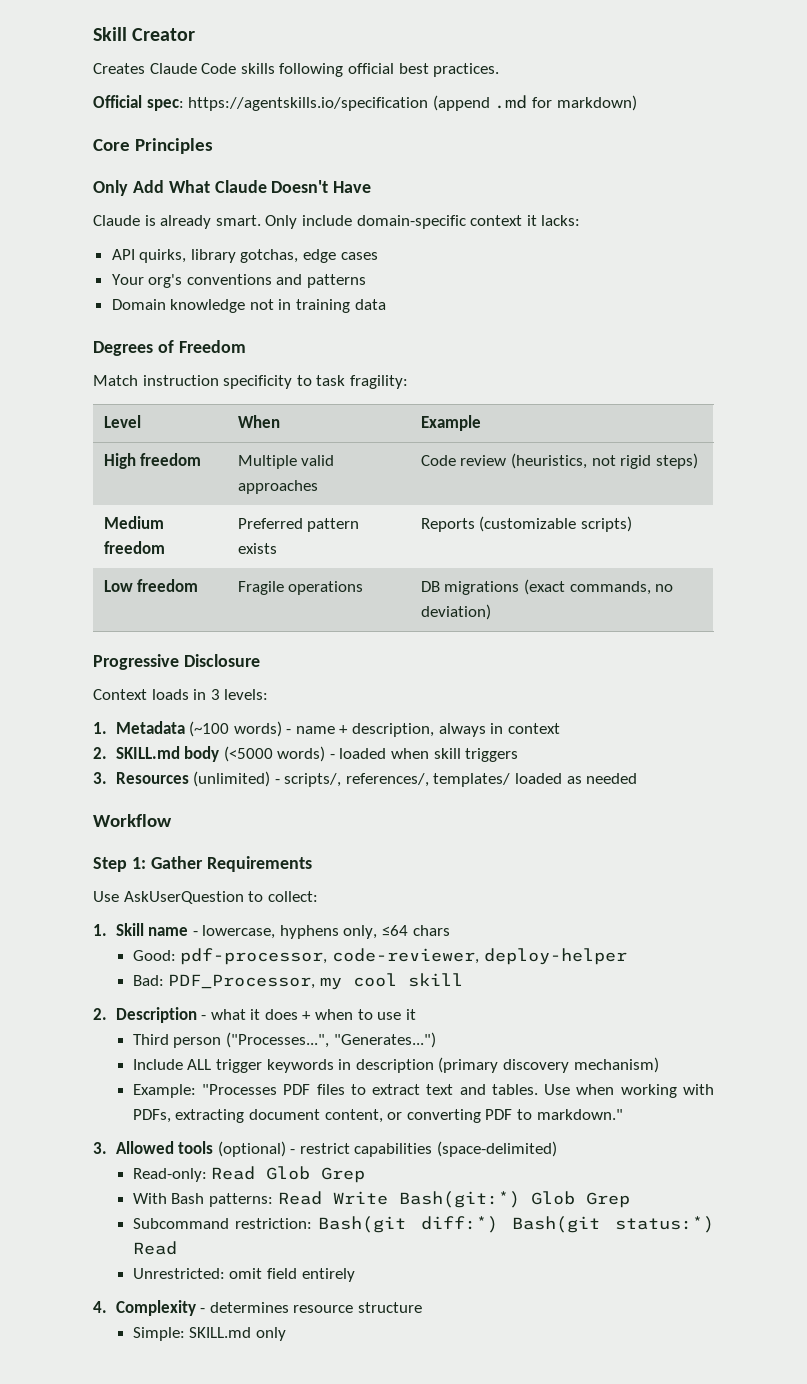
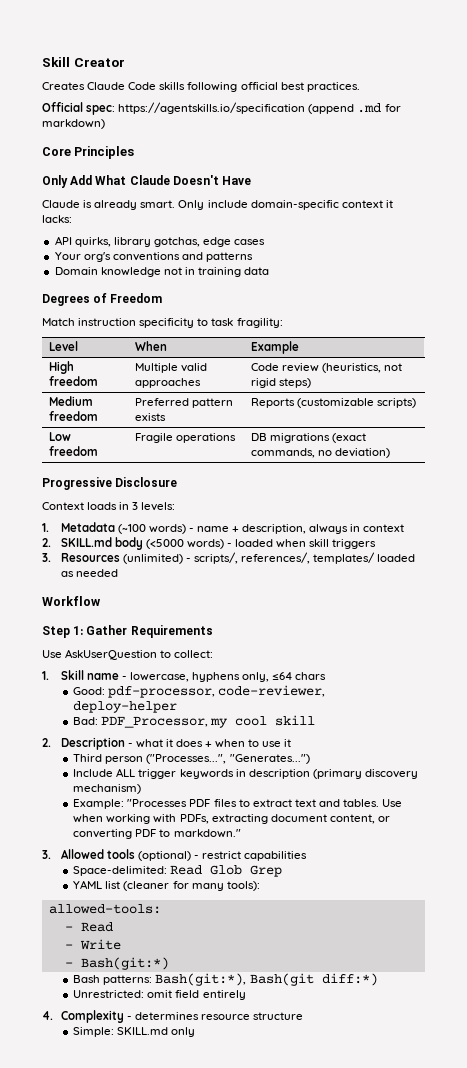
- 3. Allowed tools (optional) - restrict capabilities (space-delimited)
- Read-only: Read Glob Grep
+ 3. Allowed tools (optional) - restrict capabilities
+ Space-delimited: Read Glob Grep
- With Bash patterns: Read Write Bash(git:*) Glob Grep
- Subcommand restriction: Bash(git diff:*) Bash(git status:*) Read
+ YAML list (cleaner for many tools):
+ allowed-tools:
+ - Read
+ - Write
+ - Bash(git:*)
+ Bash patterns: Bash(git:*), Bash(git diff:*)

